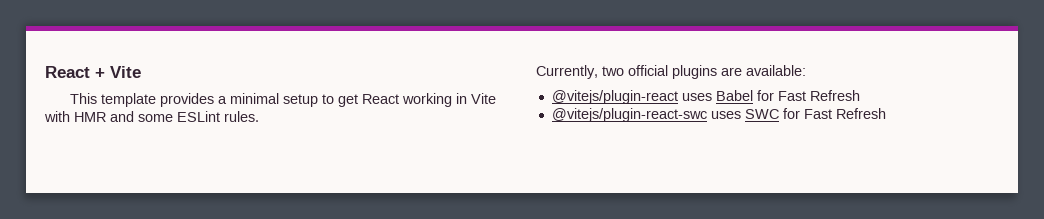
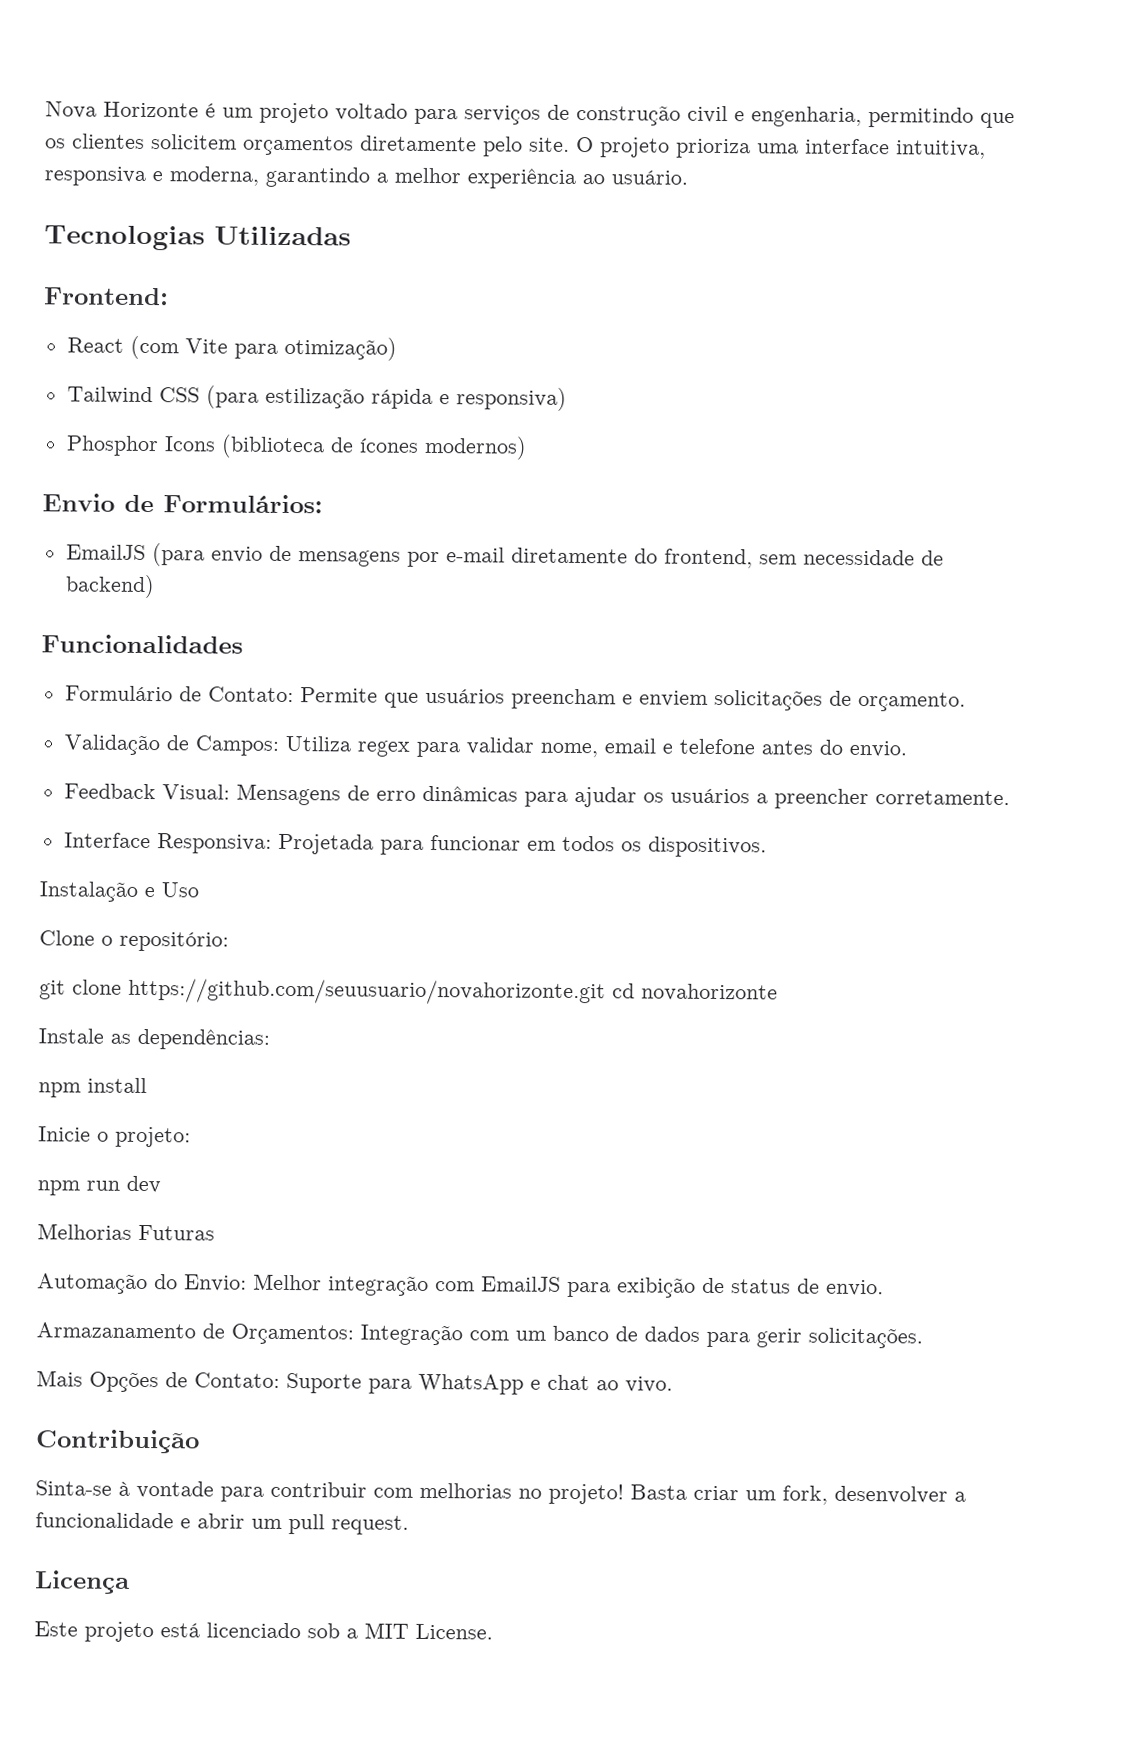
- React + Vite
- This template provides a minimal setup to get React working in Vite with HMR and some ESLint rules.
- Currently, two official plugins are available:
- @vitejs/plugin-react uses Babel for Fast Refresh
- @vitejs/plugin-react-swc uses SWC for Fast Refresh
+ Nova Horizonte é um projeto voltado para serviços de construção civil e engenharia, permitindo que os clientes solicitem orçamentos diretamente pelo site. O projeto prioriza uma interface intuitiva, responsiva e moderna, garantindo a melhor experiência ao usuário.
+ Tecnologias Utilizadas
+ Frontend:
+ React (com Vite para otimização)
+ Tailwind CSS (para estilização rápida e responsiva)
+ Phosphor Icons (biblioteca de ícones modernos)
+ Envio de Formulários:
+ EmailJS (para envio de mensagens por e-mail diretamente do frontend, sem necessidade de backend)
+ Funcionalidades
+ Formulário de Contato: Permite que usuários preencham e enviem solicitações de orçamento.
+ Validação de Campos: Utiliza regex para validar nome, email e telefone antes do envio.
+ Feedback Visual: Mensagens de erro dinâmicas para ajudar os usuários a preencher corretamente.
+ Interface Responsiva: Projetada para funcionar em todos os dispositivos.
+ Instalação e Uso
+ Clone o repositório:
+ git clone https://github.com/seuusuario/novahorizonte.git cd novahorizonte
+ Instale as dependências:
+ npm install
+ Inicie o projeto:
+ npm run dev
+ Melhorias Futuras
+ Automação do Envio: Melhor integração com EmailJS para exibição de status de envio.
+ Armazanamento de Orçamentos: Integração com um banco de dados para gerir solicitações.
+ Mais Opções de Contato: Suporte para WhatsApp e chat ao vivo.
+ Contribuição
+ Sinta-se à vontade para contribuir com melhorias no projeto! Basta criar um fork, desenvolver a funcionalidade e abrir um pull request.
+ Licença
+ Este projeto está licenciado sob a MIT License.

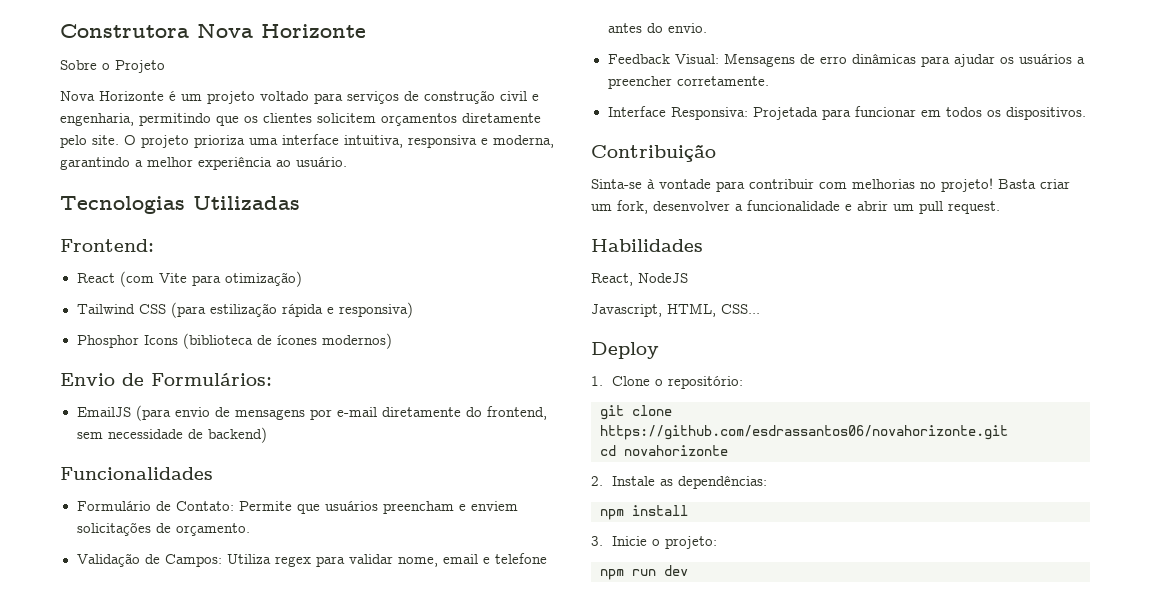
+ Construtora Nova Horizonte
+ Sobre o Projeto
- Instalação e Uso
- Clone o repositório:
- git clone https://github.com/seuusuario/novahorizonte.git cd novahorizonte
- Instale as dependências:
- npm install
- Inicie o projeto:
- npm run dev
- Melhorias Futuras
- Automação do Envio: Melhor integração com EmailJS para exibição de status de envio.
- Armazanamento de Orçamentos: Integração com um banco de dados para gerir solicitações.
- Mais Opções de Contato: Suporte para WhatsApp e chat ao vivo.
- Licença
- Este projeto está licenciado sob a MIT License.
+ Habilidades
+ React, NodeJS
+ Javascript, HTML, CSS...
+ Deploy
+ 1. Clone o repositório:
+ git clone https://github.com/esdrassantos06/novahorizonte.git
+ cd novahorizonte
+ 2. Instale as dependências:
+ npm install
+ 3. Inicie o projeto:
+ npm run dev

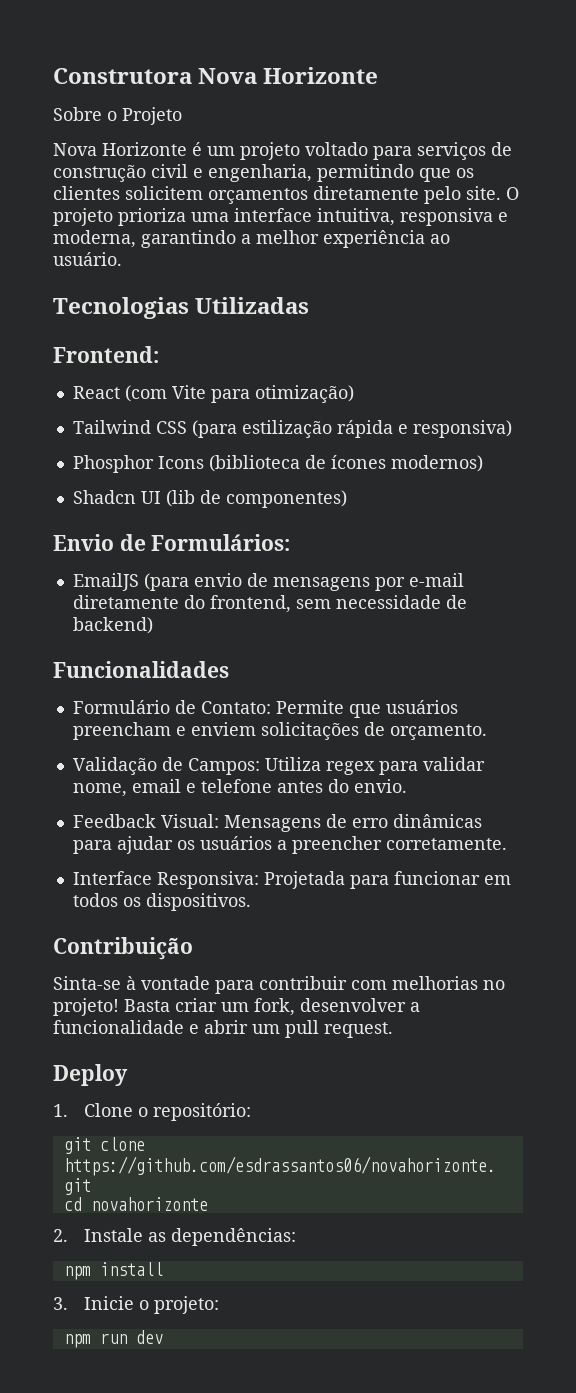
+ Shadcn UI (lib de componentes)
- Habilidades
- React, NodeJS
- Javascript, HTML, CSS...

